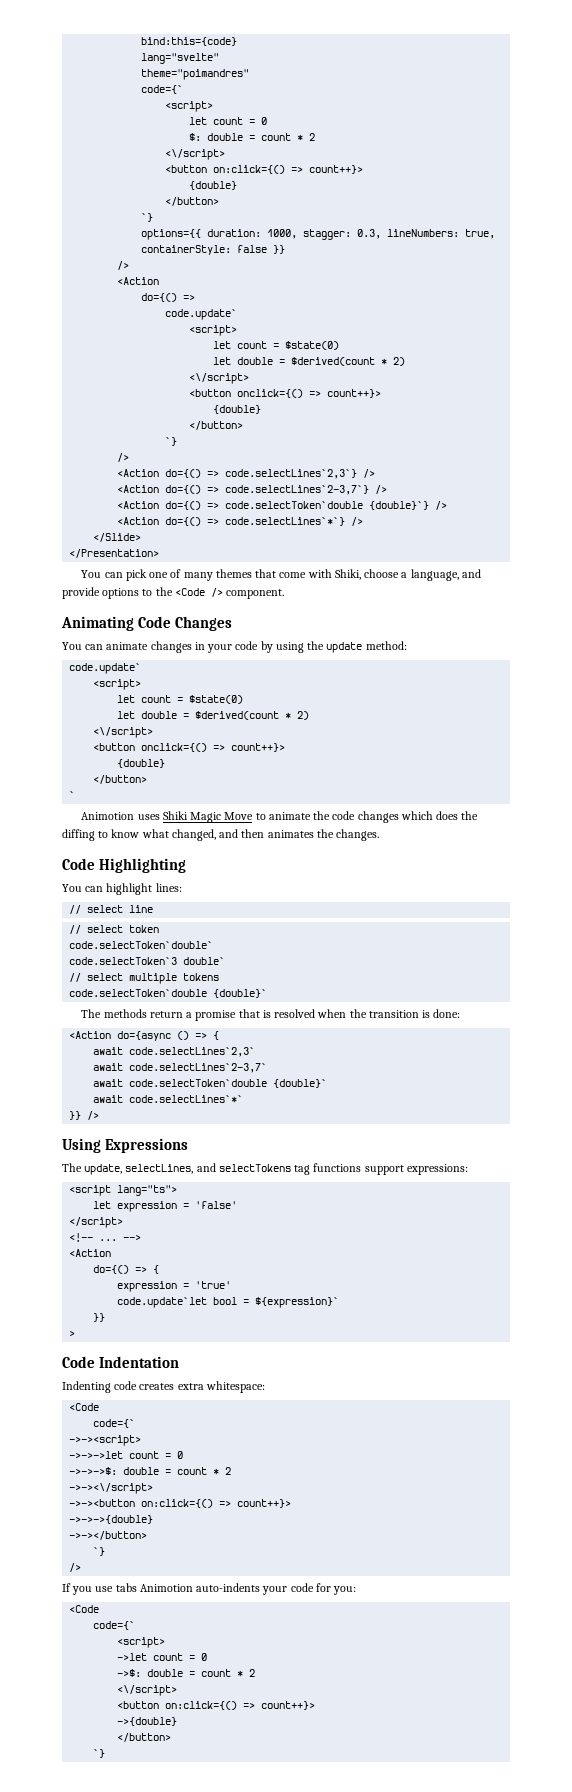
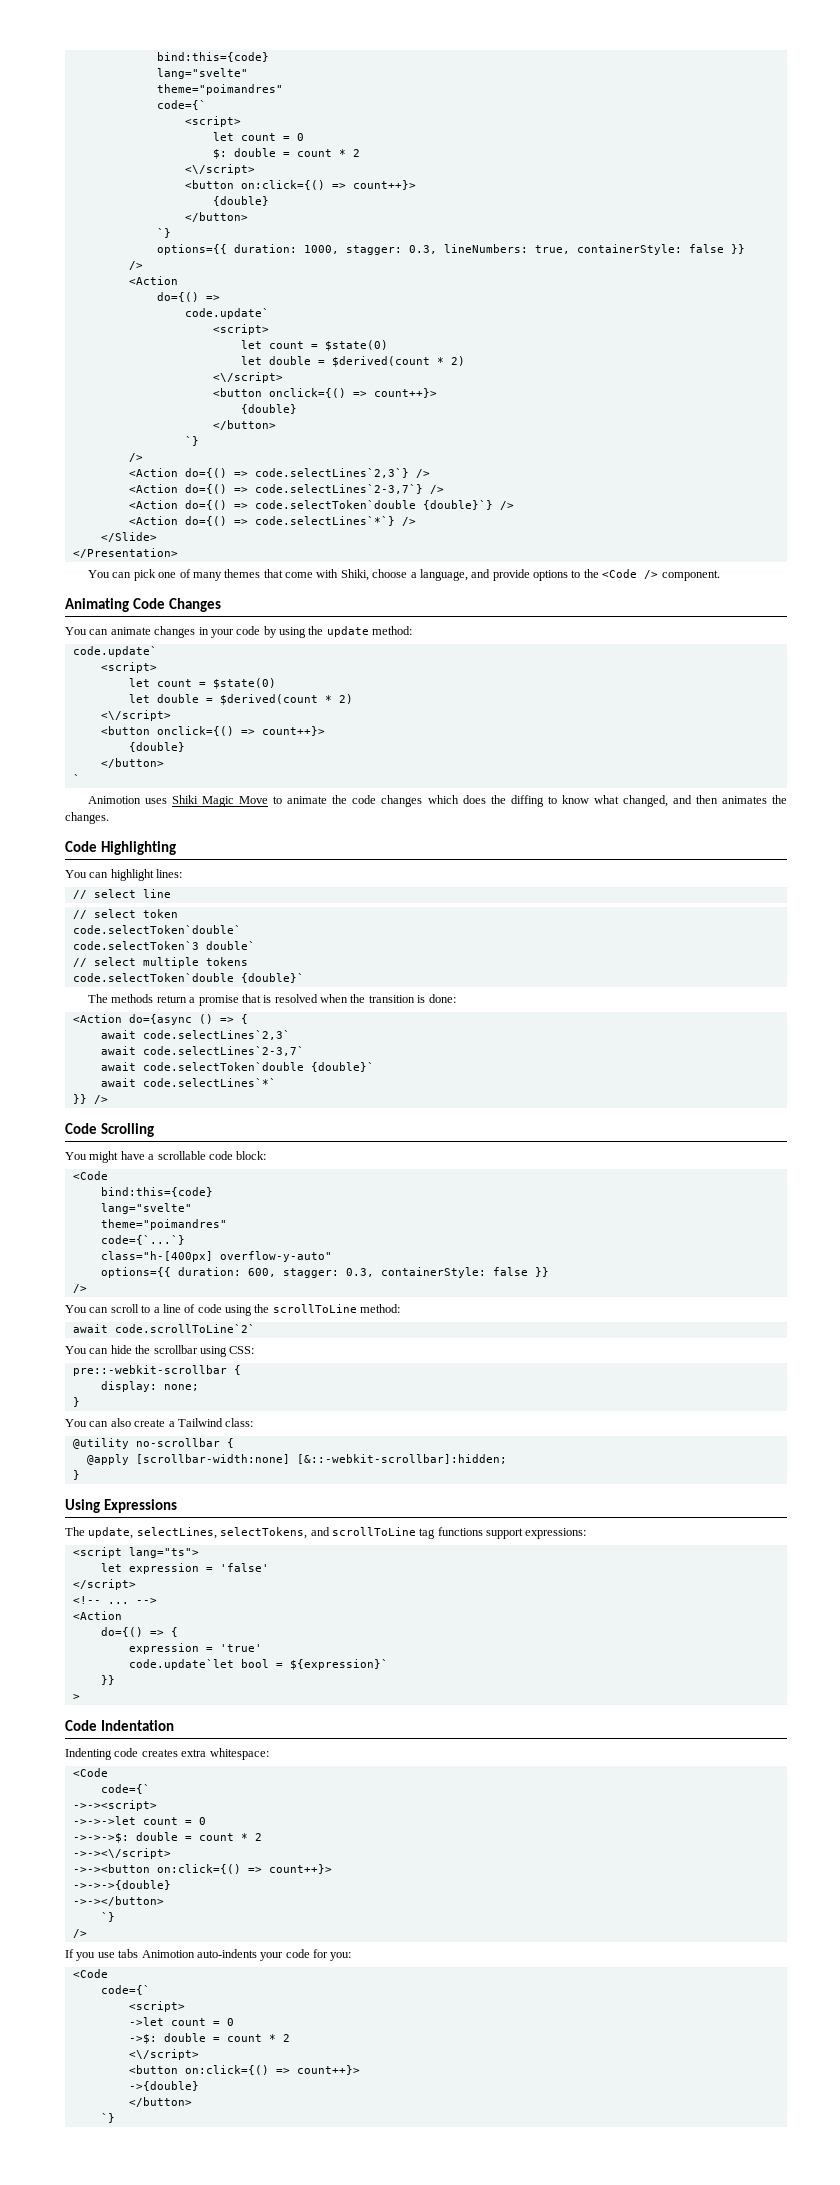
+ Code Scrolling
+ You might have a scrollable code block:
+ <Code
+ bind:this={code}
+ lang="svelte"
+ theme="poimandres"
+ code={`...`}
+ class="h-[400px] overflow-y-auto"
+ options={{ duration: 600, stagger: 0.3, containerStyle: false }}
+ />
+ You can scroll to a line of code using the scrollToLine method:
+ await code.scrollToLine`2`
+ You can hide the scrollbar using CSS:
+ pre::-webkit-scrollbar {
+ display: none;
+ }
+ You can also create a Tailwind class:
+ @utility no-scrollbar {
+ @apply [scrollbar-width:none] [&::-webkit-scrollbar]:hidden;
+ }
- The update, selectLines, and selectTokens tag functions support expressions:
+ The update, selectLines, selectTokens, and scrollToLine tag functions support expressions:

